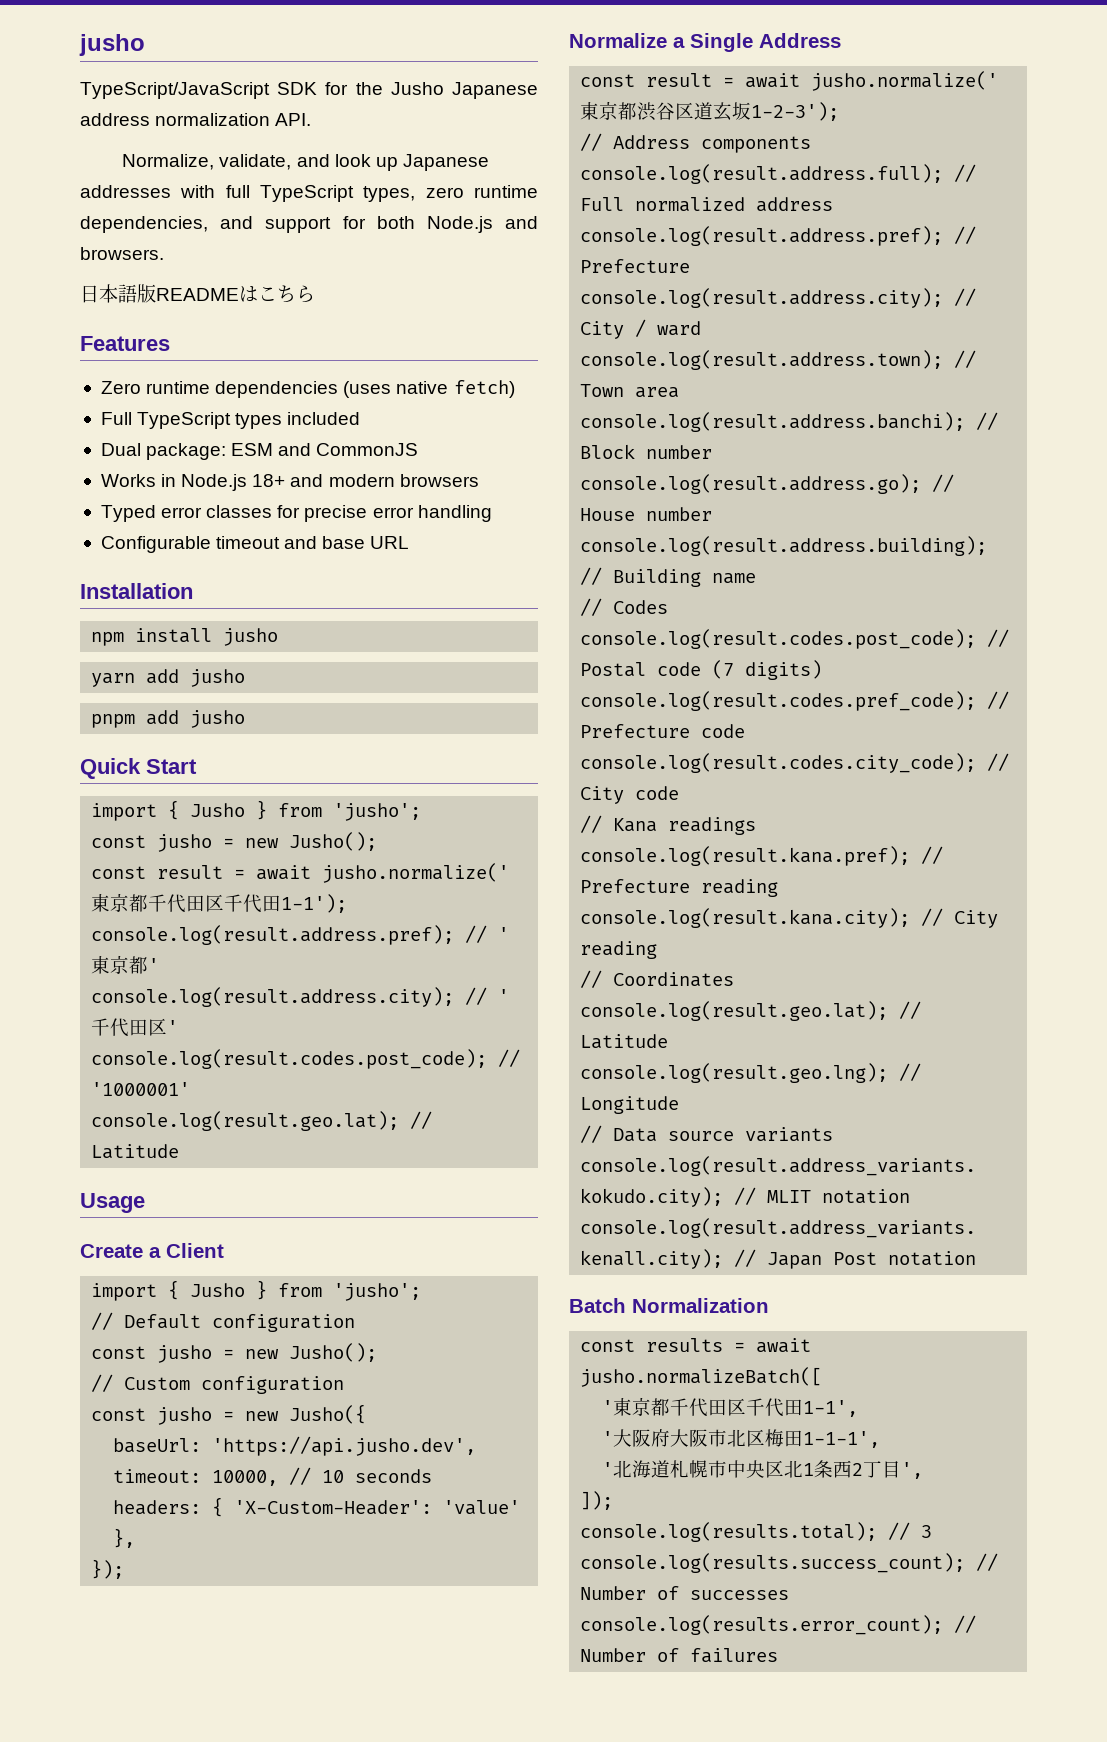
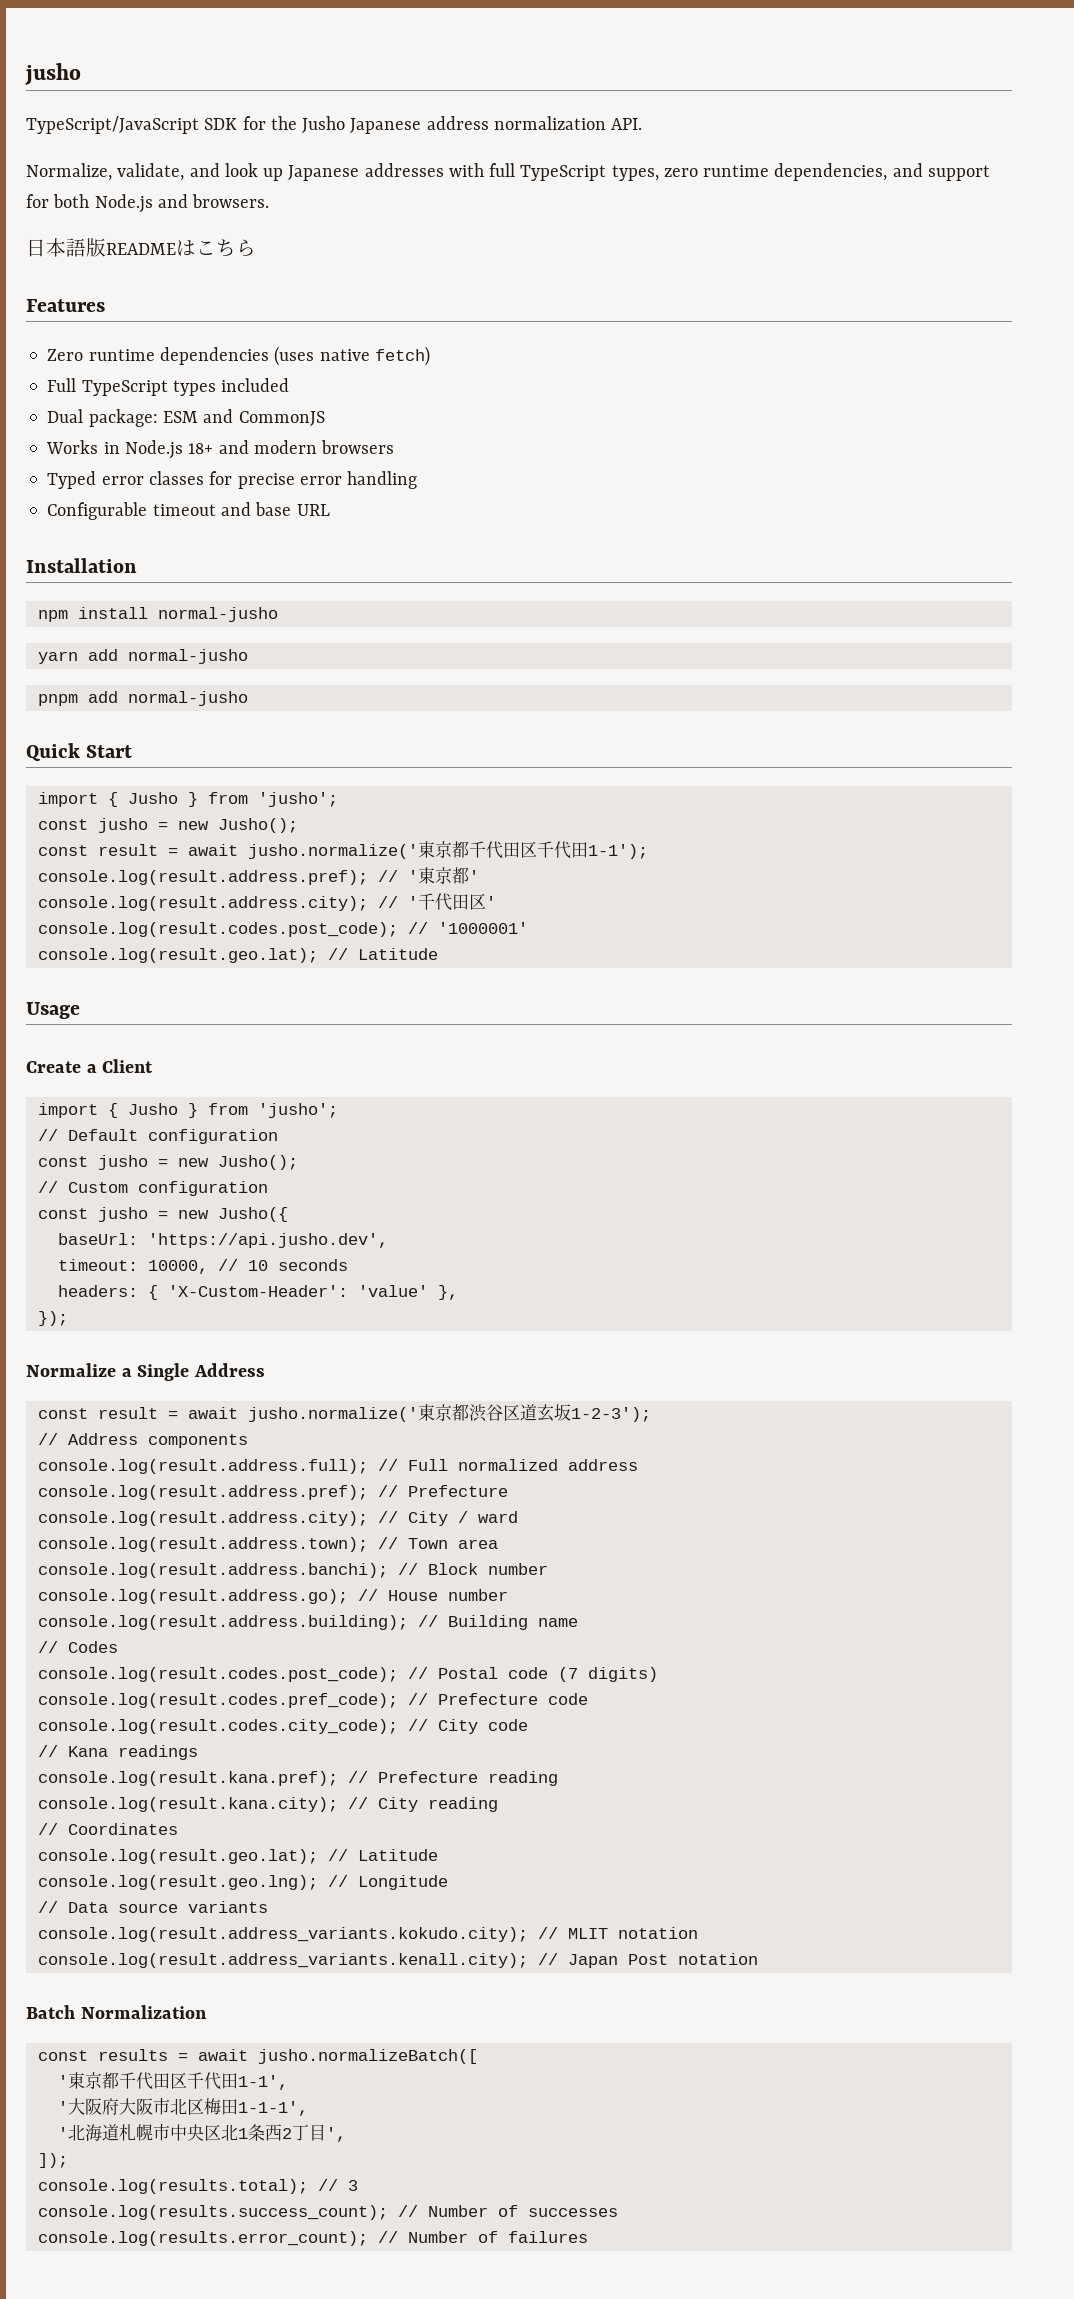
- npm install jusho
+ npm install normal-jusho
- yarn add jusho
+ yarn add normal-jusho
- pnpm add jusho
+ pnpm add normal-jusho

